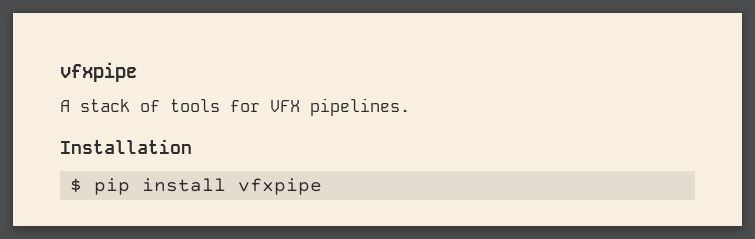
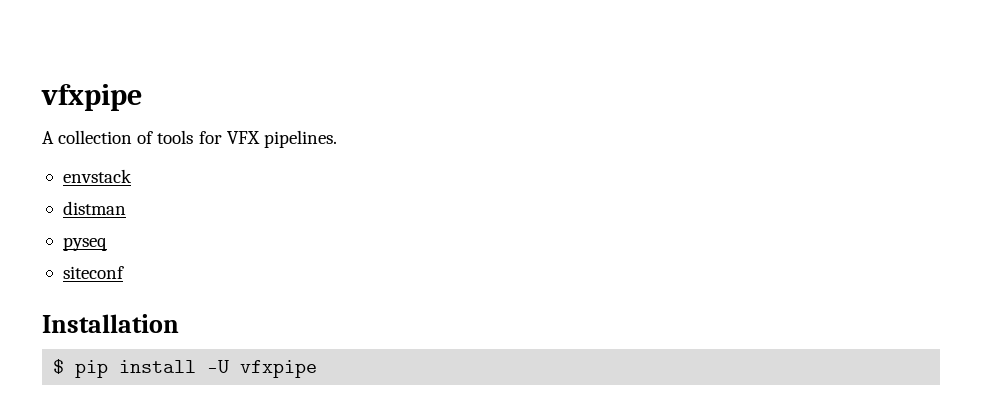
- A stack of tools for VFX pipelines.
+ A collection of tools for VFX pipelines.
+ envstack
+ distman
+ pyseq
+ siteconf
- $ pip install vfxpipe
+ $ pip install -U vfxpipe

